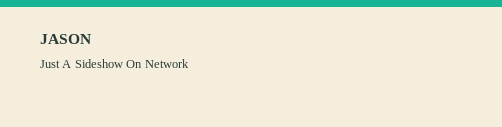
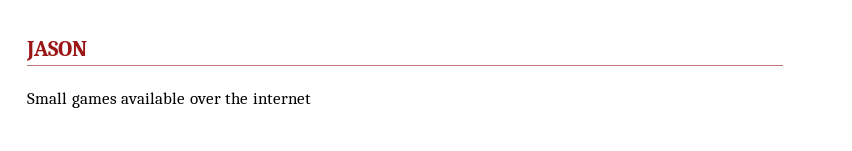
- Just A Sideshow On Network
+ Small games available over the internet

